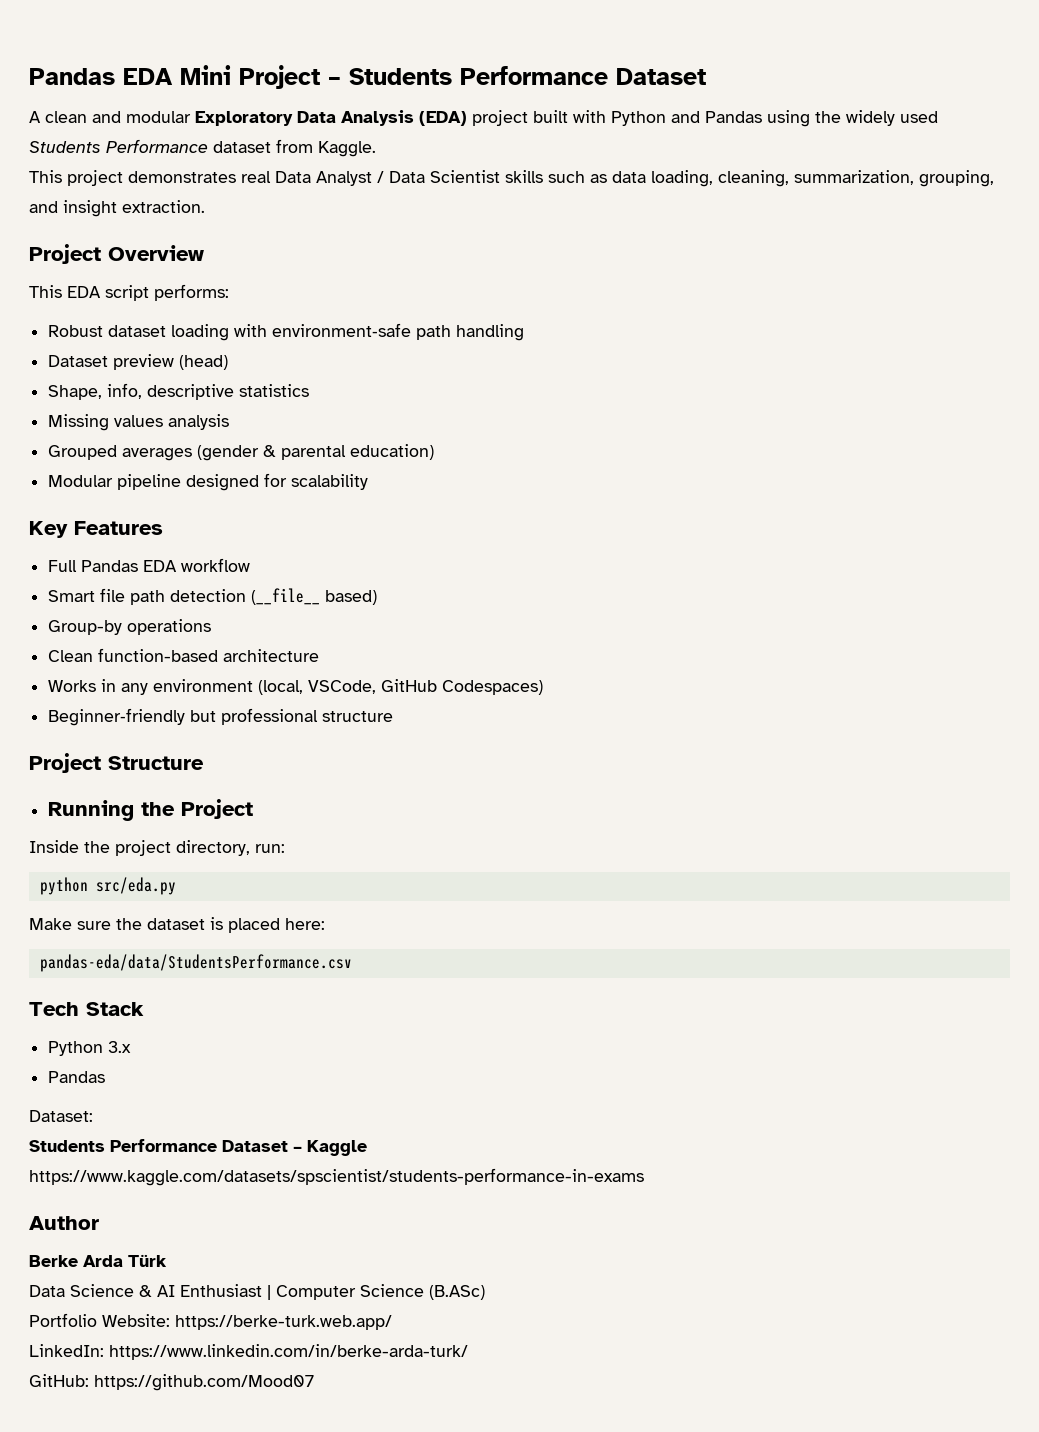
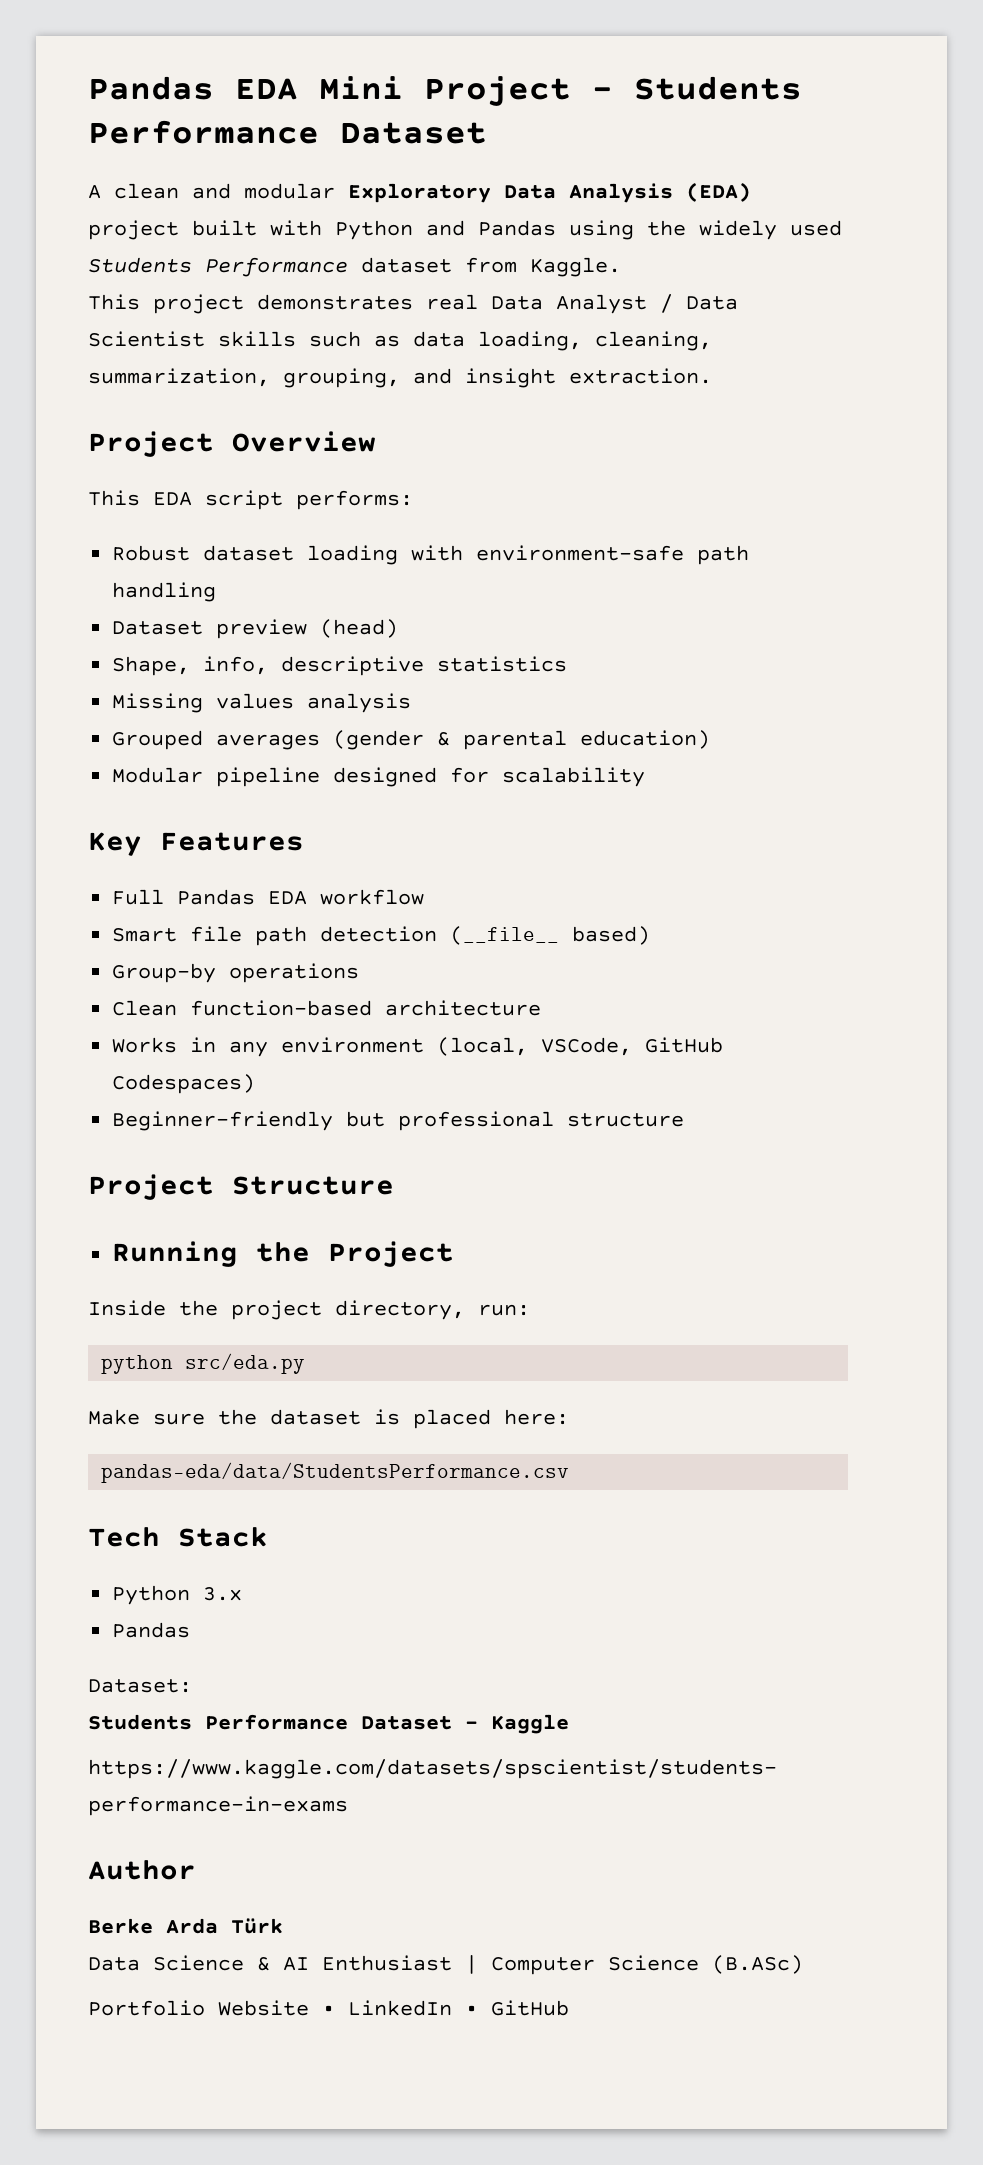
- Portfolio Website: https://berke-turk.web.app/
- LinkedIn: https://www.linkedin.com/in/berke-arda-turk/
- GitHub: https://github.com/Mood07
+ Portfolio Website • LinkedIn • GitHub

